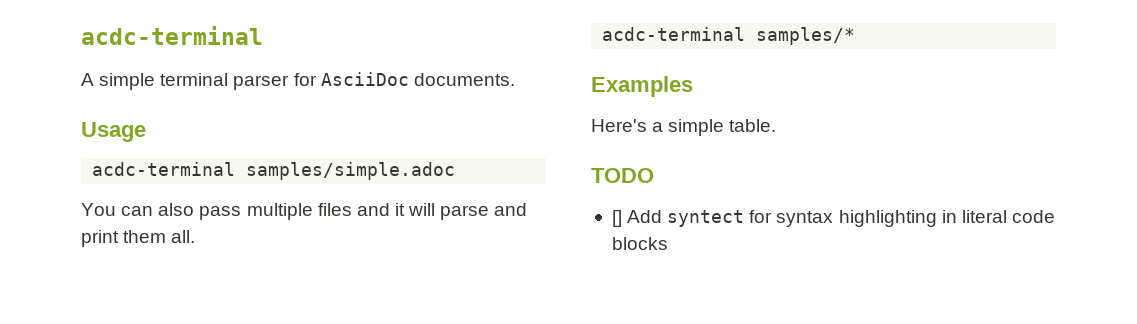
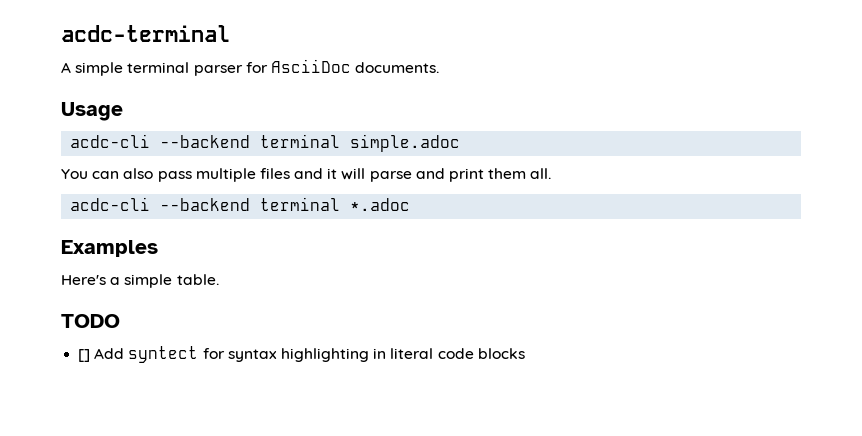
- acdc-terminal samples/simple.adoc
+ acdc-cli --backend terminal simple.adoc
- acdc-terminal samples/*
+ acdc-cli --backend terminal *.adoc

